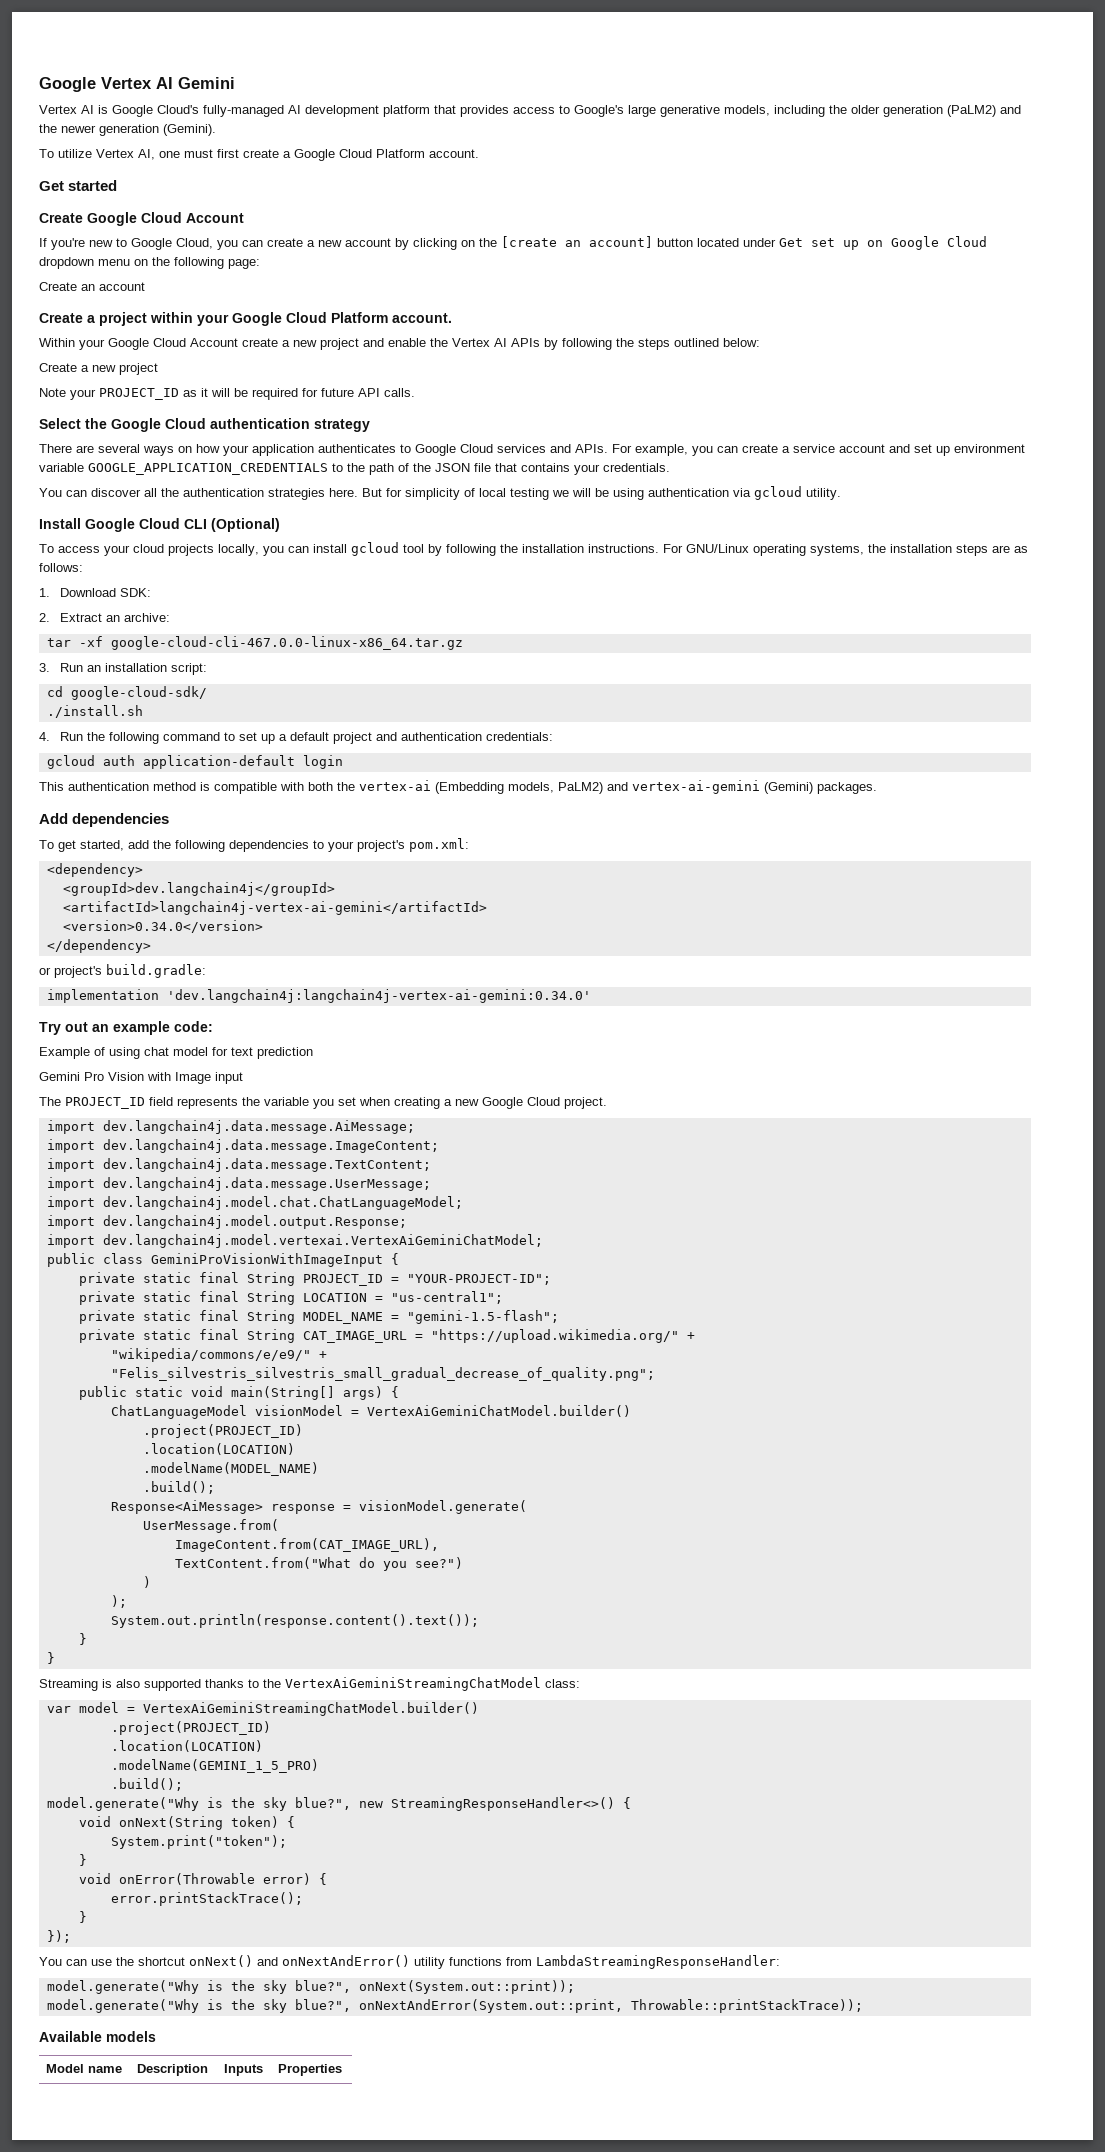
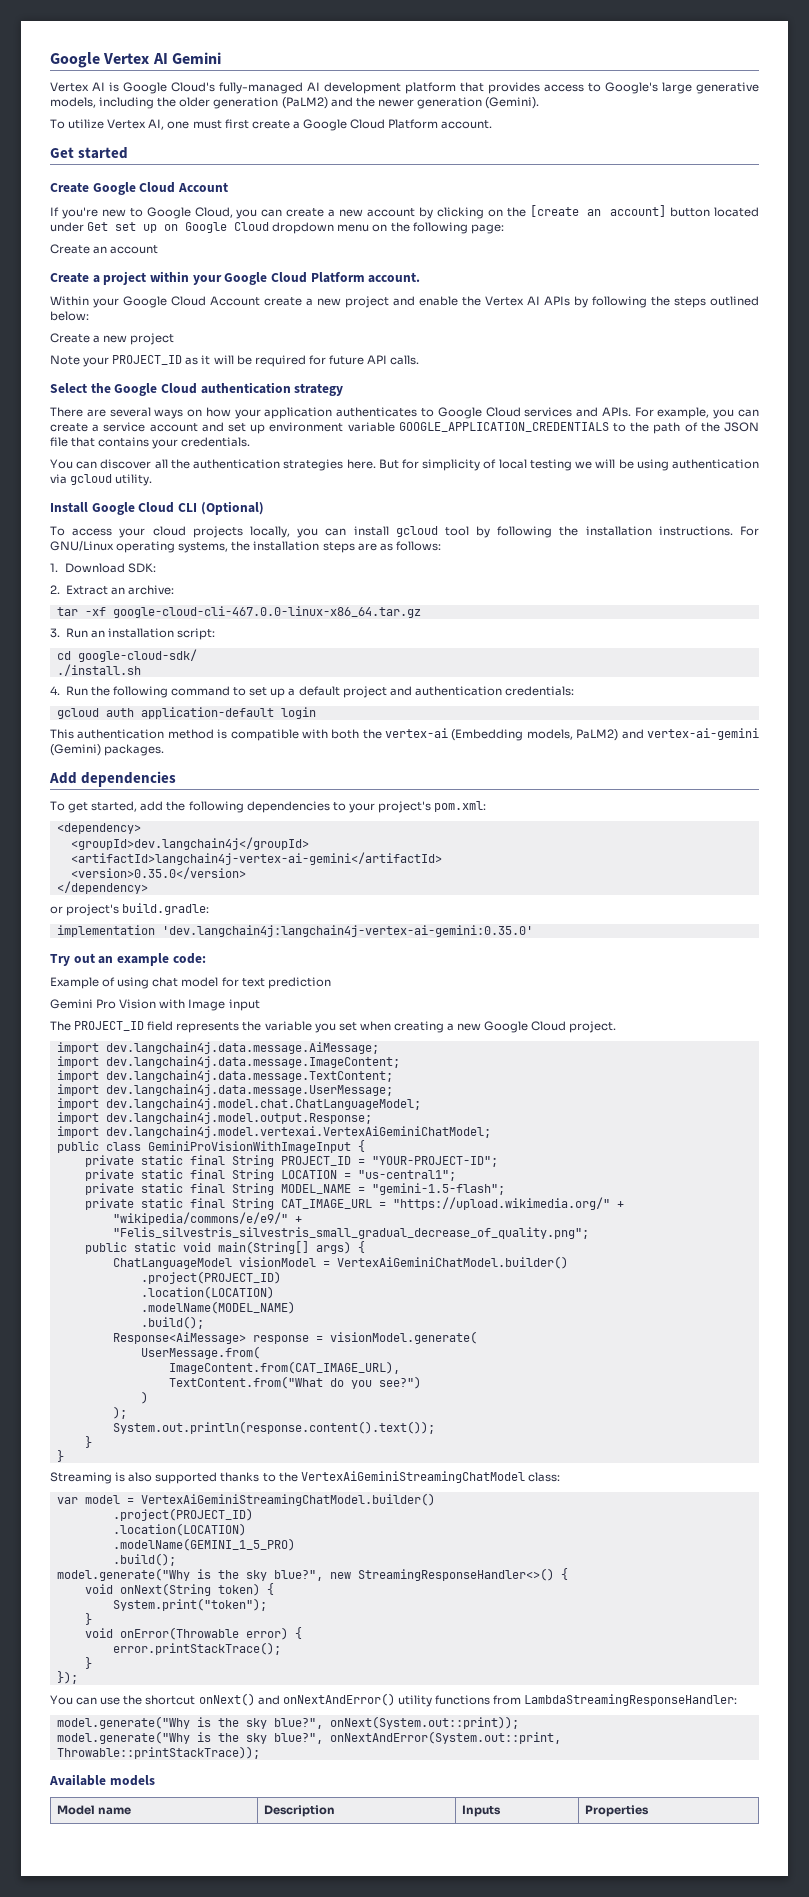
- <version>0.34.0</version>
+ <version>0.35.0</version>
- implementation 'dev.langchain4j:langchain4j-vertex-ai-gemini:0.34.0'
+ implementation 'dev.langchain4j:langchain4j-vertex-ai-gemini:0.35.0'

